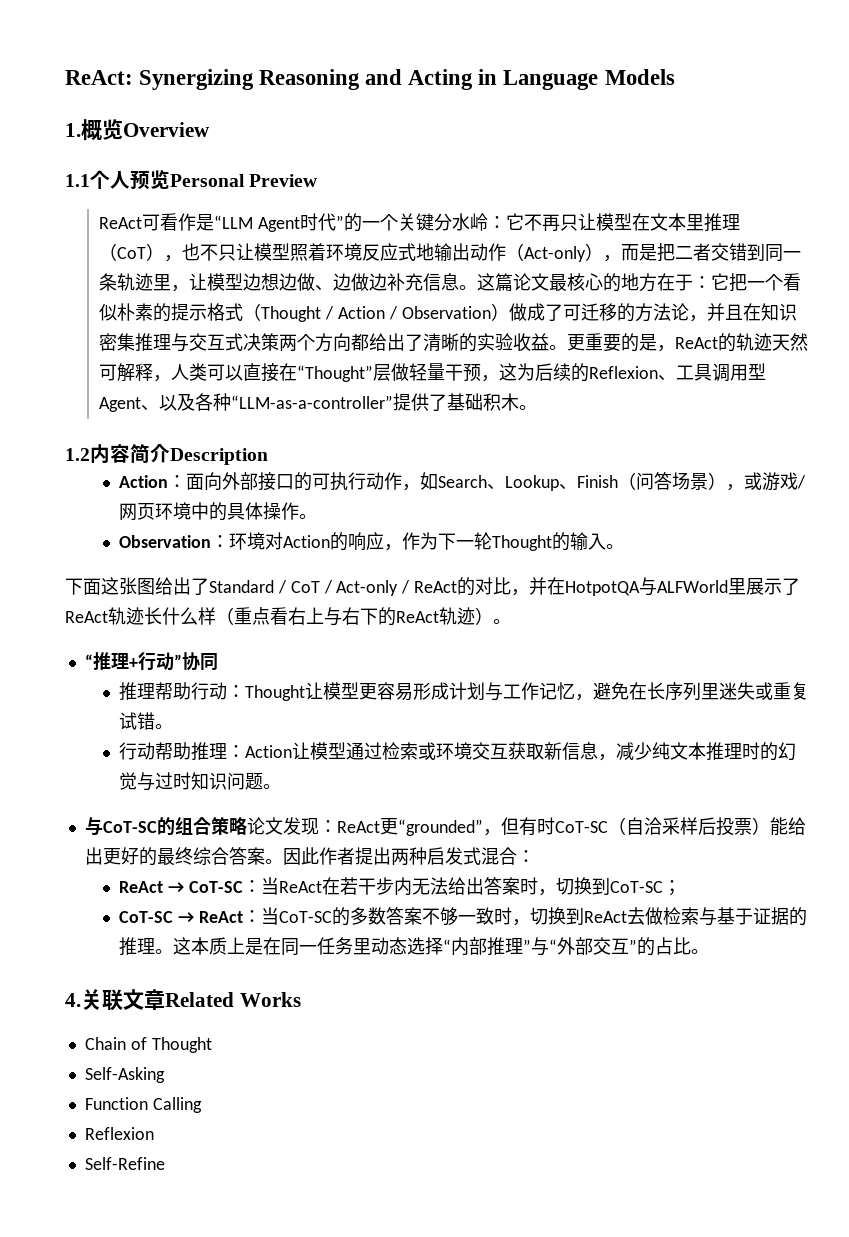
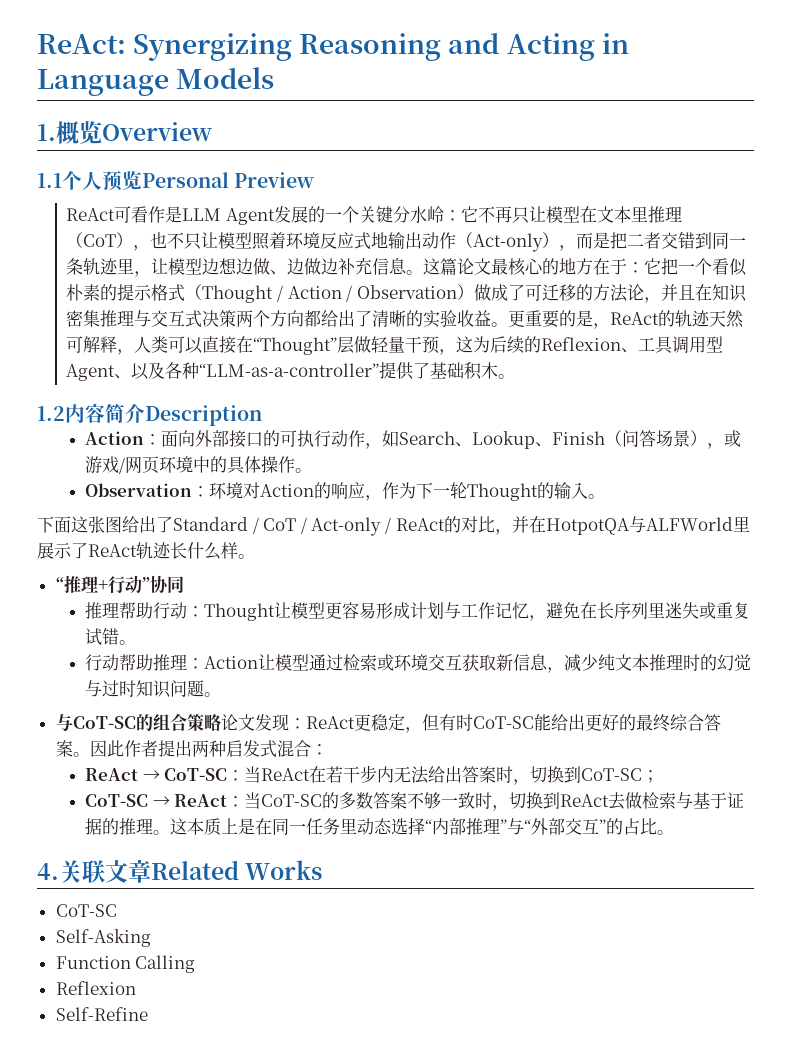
- ReAct可看作是“LLM Agent时代”的一个关键分水岭：它不再只让模型在文本里推理（CoT），也不只让模型照着环境反应式地输出动作（Act-only），而是把二者交错到同一条轨迹里，让模型边想边做、边做边补充信息。
+ ReAct可看作是LLM Agent发展的一个关键分水岭：它不再只让模型在文本里推理（CoT），也不只让模型照着环境反应式地输出动作（Act-only），而是把二者交错到同一条轨迹里，让模型边想边做、边做边补充信息。
- 下面这张图给出了Standard / CoT / Act-only / ReAct的对比，并在HotpotQA与ALFWorld里展示了ReAct轨迹长什么样（重点看右上与右下的ReAct轨迹）。
+ 下面这张图给出了Standard / CoT / Act-only / ReAct的对比，并在HotpotQA与ALFWorld里展示了ReAct轨迹长什么样。
- 与CoT-SC的组合策略论文发现：ReAct更“grounded”，但有时CoT-SC（自洽采样后投票）能给出更好的最终综合答案。
+ 与CoT-SC的组合策略论文发现：ReAct更稳定，但有时CoT-SC能给出更好的最终综合答案。
  4.关联文章Related Works
- Chain of Thought
+ CoT-SC

